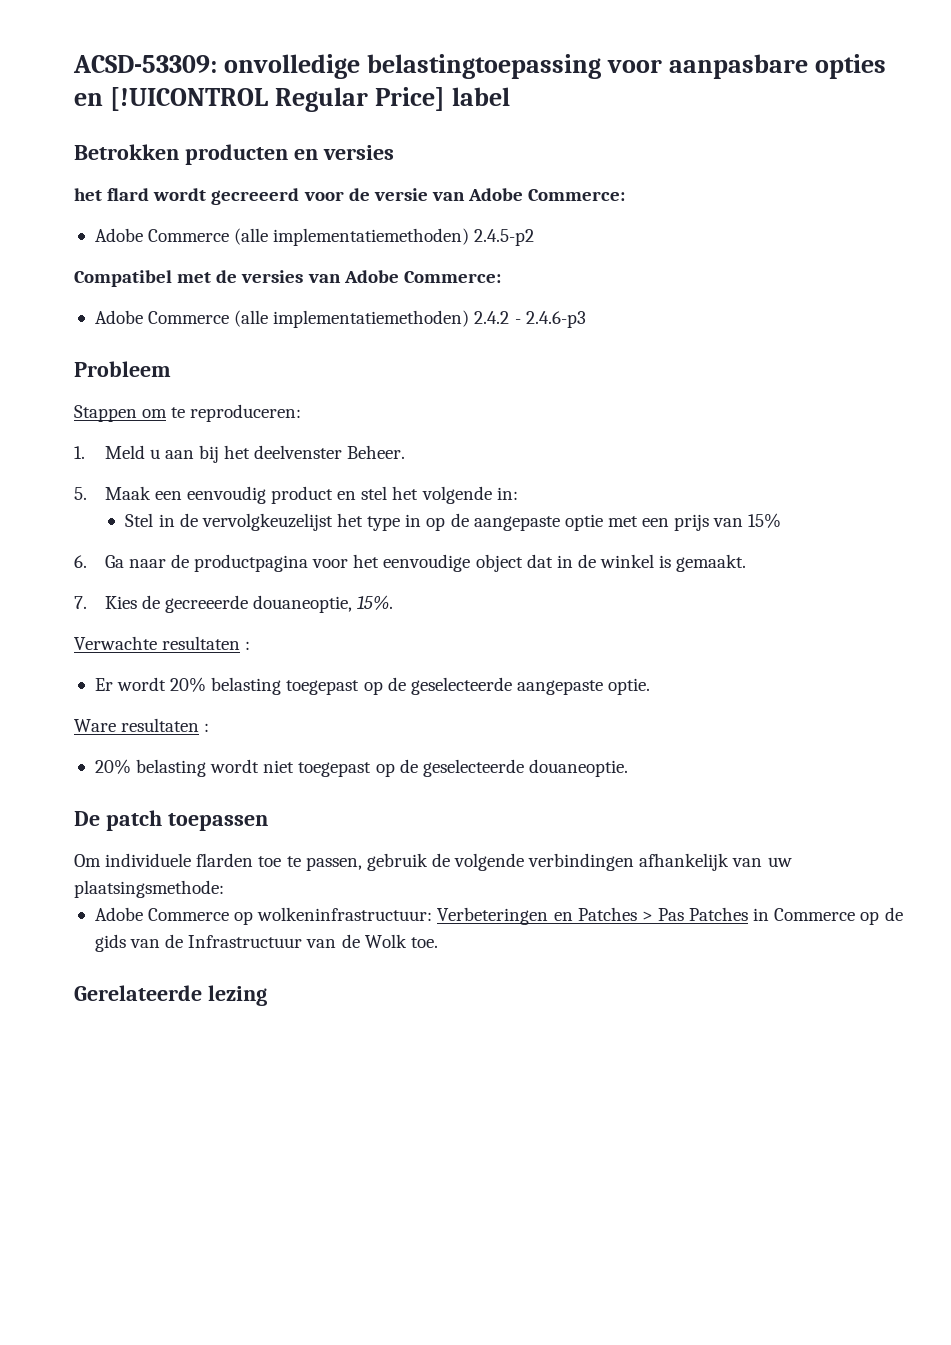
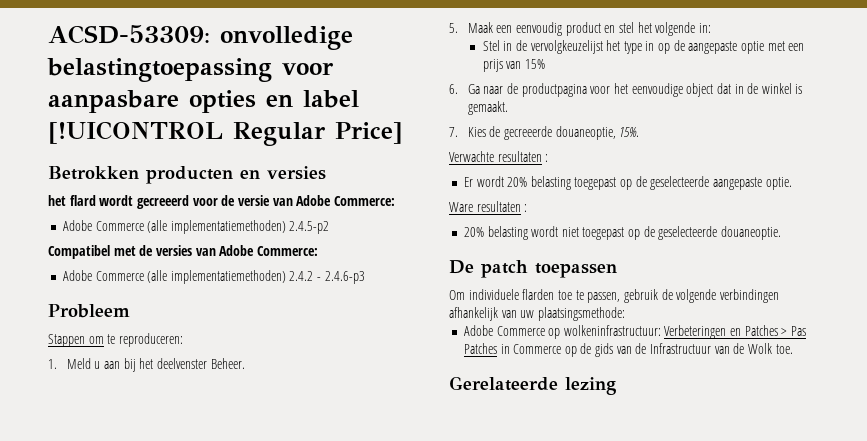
- ACSD-53309: onvolledige belastingtoepassing voor aanpasbare opties en [!UICONTROL Regular Price] label
+ ACSD-53309: onvolledige belastingtoepassing voor aanpasbare opties en label [!UICONTROL Regular Price]

